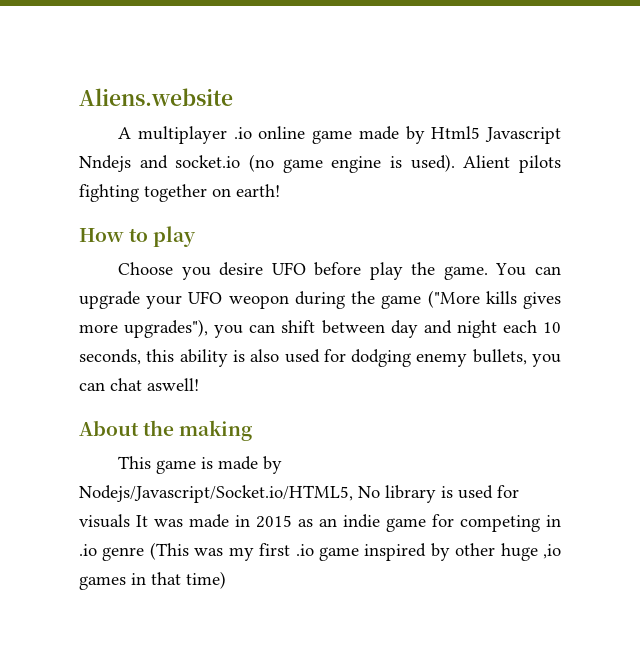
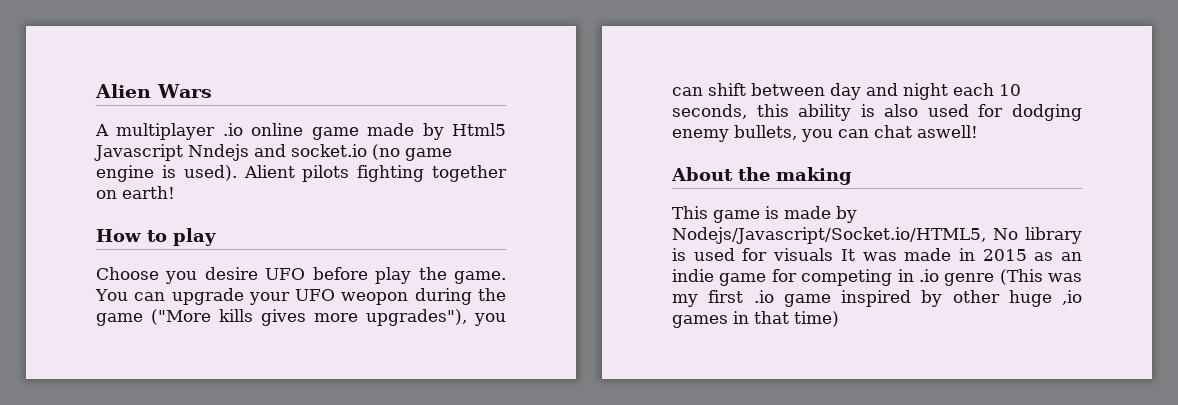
- Aliens.website
+ Alien Wars

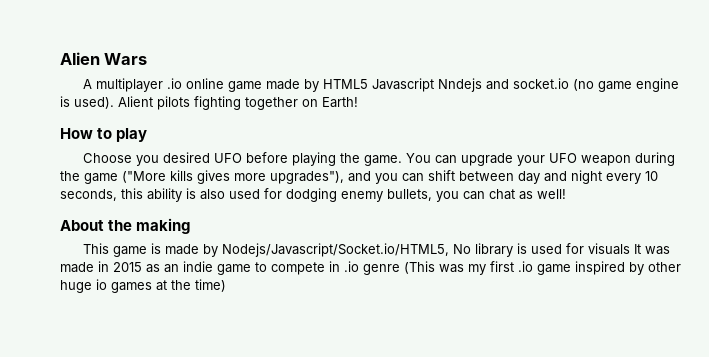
- A multiplayer .io online game made by Html5 Javascript Nndejs and socket.io (no game engine is used).
+ A multiplayer .io online game made by HTML5 Javascript Nndejs and socket.io (no game engine is used).
- Alient pilots fighting together on earth!
+ Alient pilots fighting together on Earth!
- Choose you desire UFO before play the game.
+ Choose you desired UFO before playing the game.
- You can upgrade your UFO weopon during the game ("More kills gives more upgrades"), you can shift between day and night each 10 seconds, this ability is also used for dodging enemy bullets, you can chat aswell!
+ You can upgrade your UFO weapon during the game ("More kills gives more upgrades"), and you can shift between day and night every 10 seconds, this ability is also used for dodging enemy bullets, you can chat as well!
- This game is made by Nodejs/Javascript/Socket.io/HTML5, No library is used for visuals It was made in 2015 as an indie game for competing in .io genre (This was my first .io game inspired by other huge ,io games in that time)
+ This game is made by Nodejs/Javascript/Socket.io/HTML5, No library is used for visuals It was made in 2015 as an indie game to compete in .io genre (This was my first .io game inspired by other huge io games at the time)

